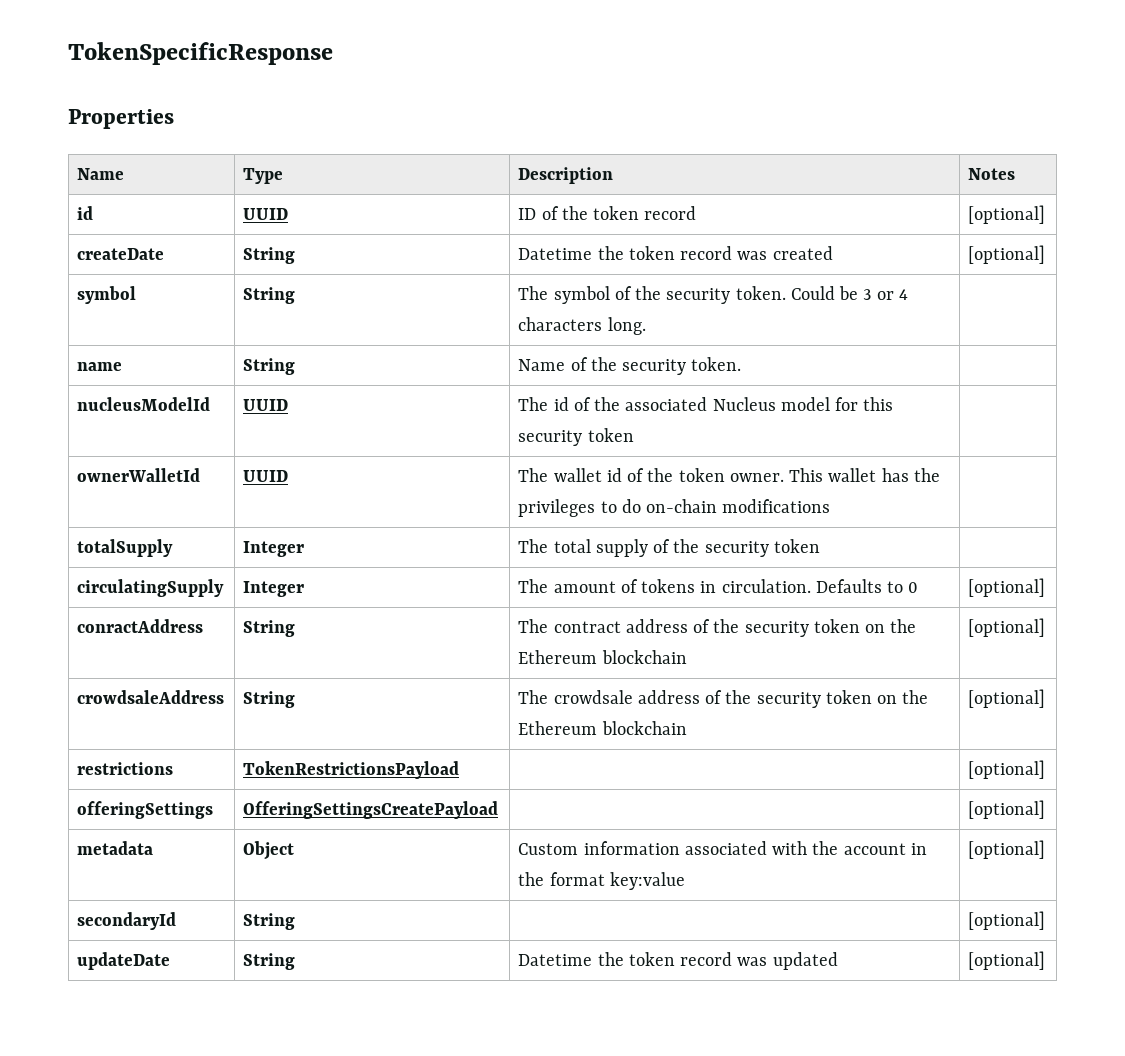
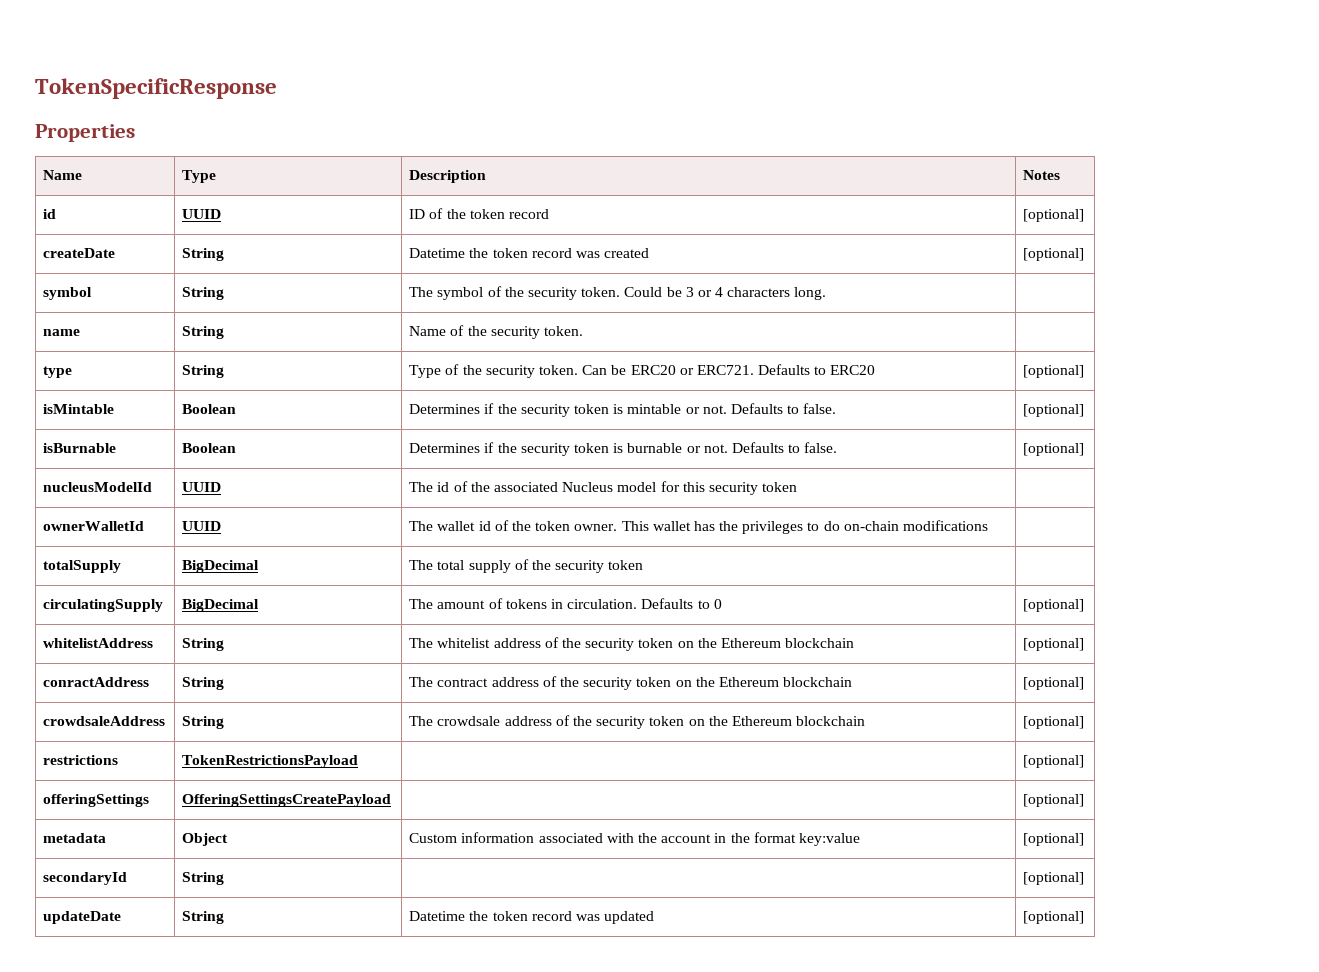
+ type | String | Type of the security token. Can be ERC20 or ERC721. Defaults to ERC20 | [optional]
+ isMintable | Boolean | Determines if the security token is mintable or not. Defaults to false. | [optional]
+ isBurnable | Boolean | Determines if the security token is burnable or not. Defaults to false. | [optional]
- totalSupply | Integer | The total supply of the security token |
+ totalSupply | BigDecimal | The total supply of the security token |
- circulatingSupply | Integer | The amount of tokens in circulation. Defaults to 0 | [optional]
+ circulatingSupply | BigDecimal | The amount of tokens in circulation. Defaults to 0 | [optional]
+ whitelistAddress | String | The whitelist address of the security token on the Ethereum blockchain | [optional]

